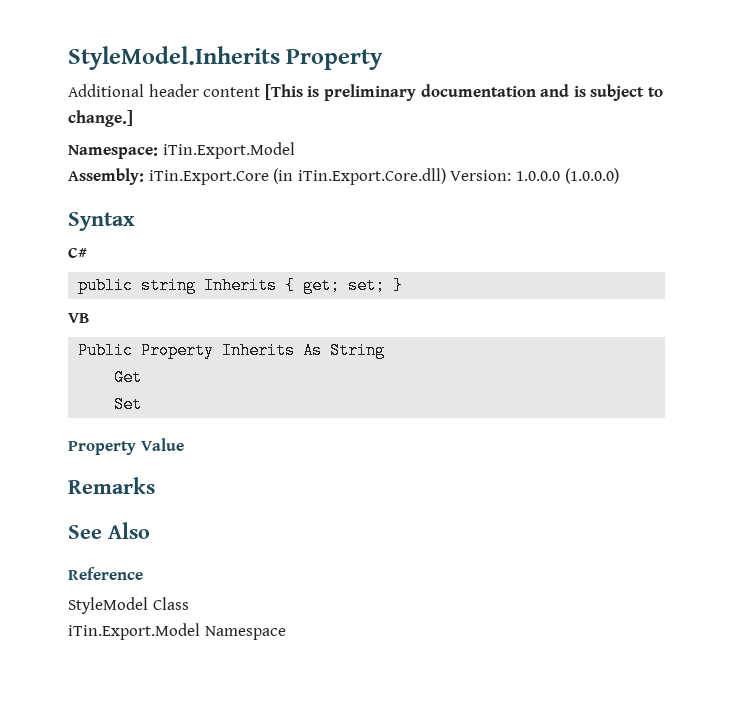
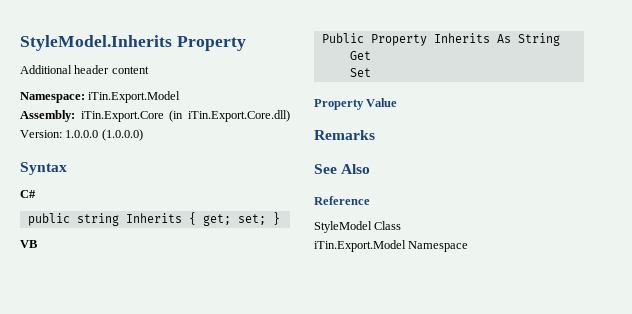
- Additional header content [This is preliminary documentation and is subject to change.]
+ Additional header content

